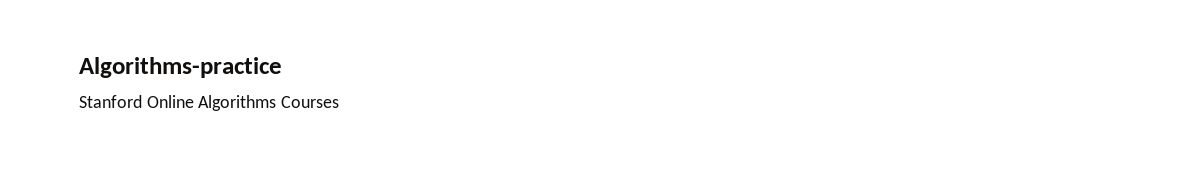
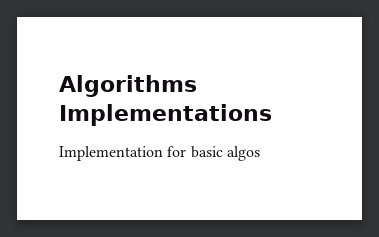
- Algorithms-practice
- Stanford Online Algorithms Courses
+ Algorithms Implementations
+ Implementation for basic algos

